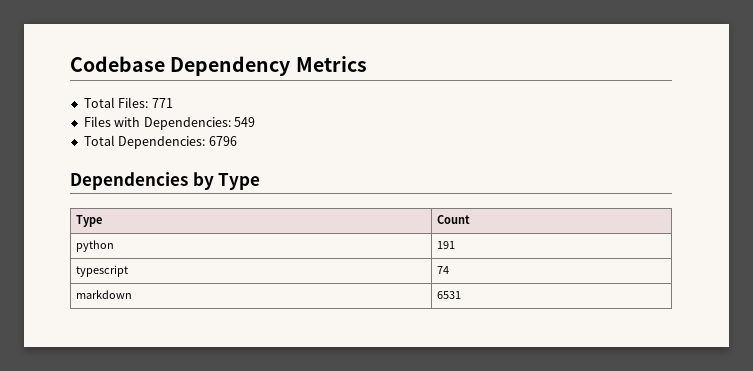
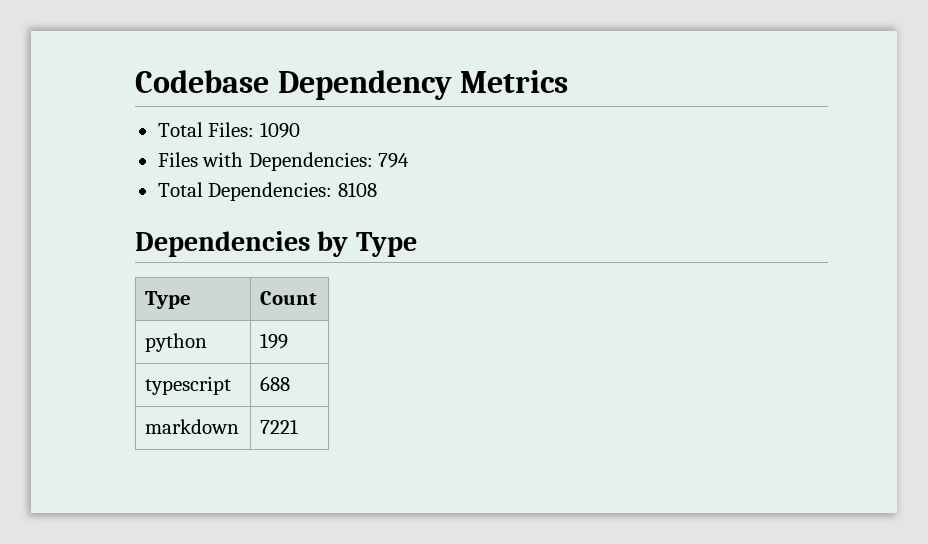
- Total Files: 771
+ Total Files: 1090
- Files with Dependencies: 549
+ Files with Dependencies: 794
- Total Dependencies: 6796
+ Total Dependencies: 8108
- python | 191
+ python | 199
- typescript | 74
+ typescript | 688
- markdown | 6531
+ markdown | 7221

